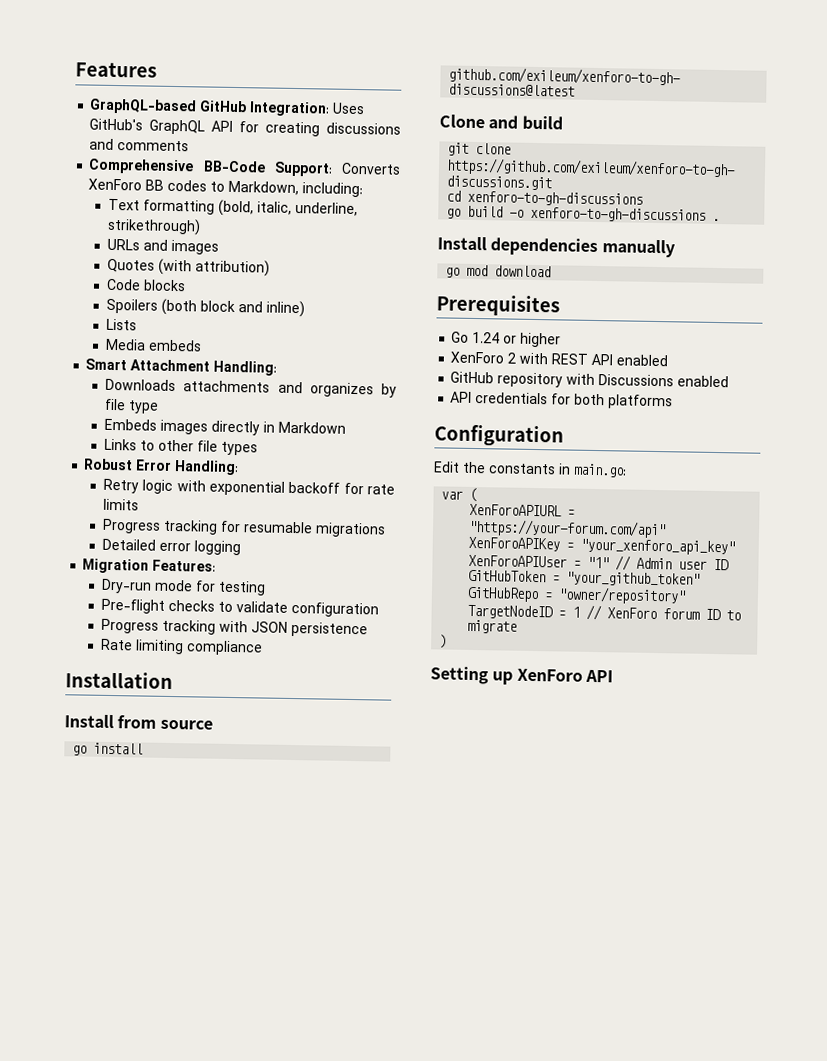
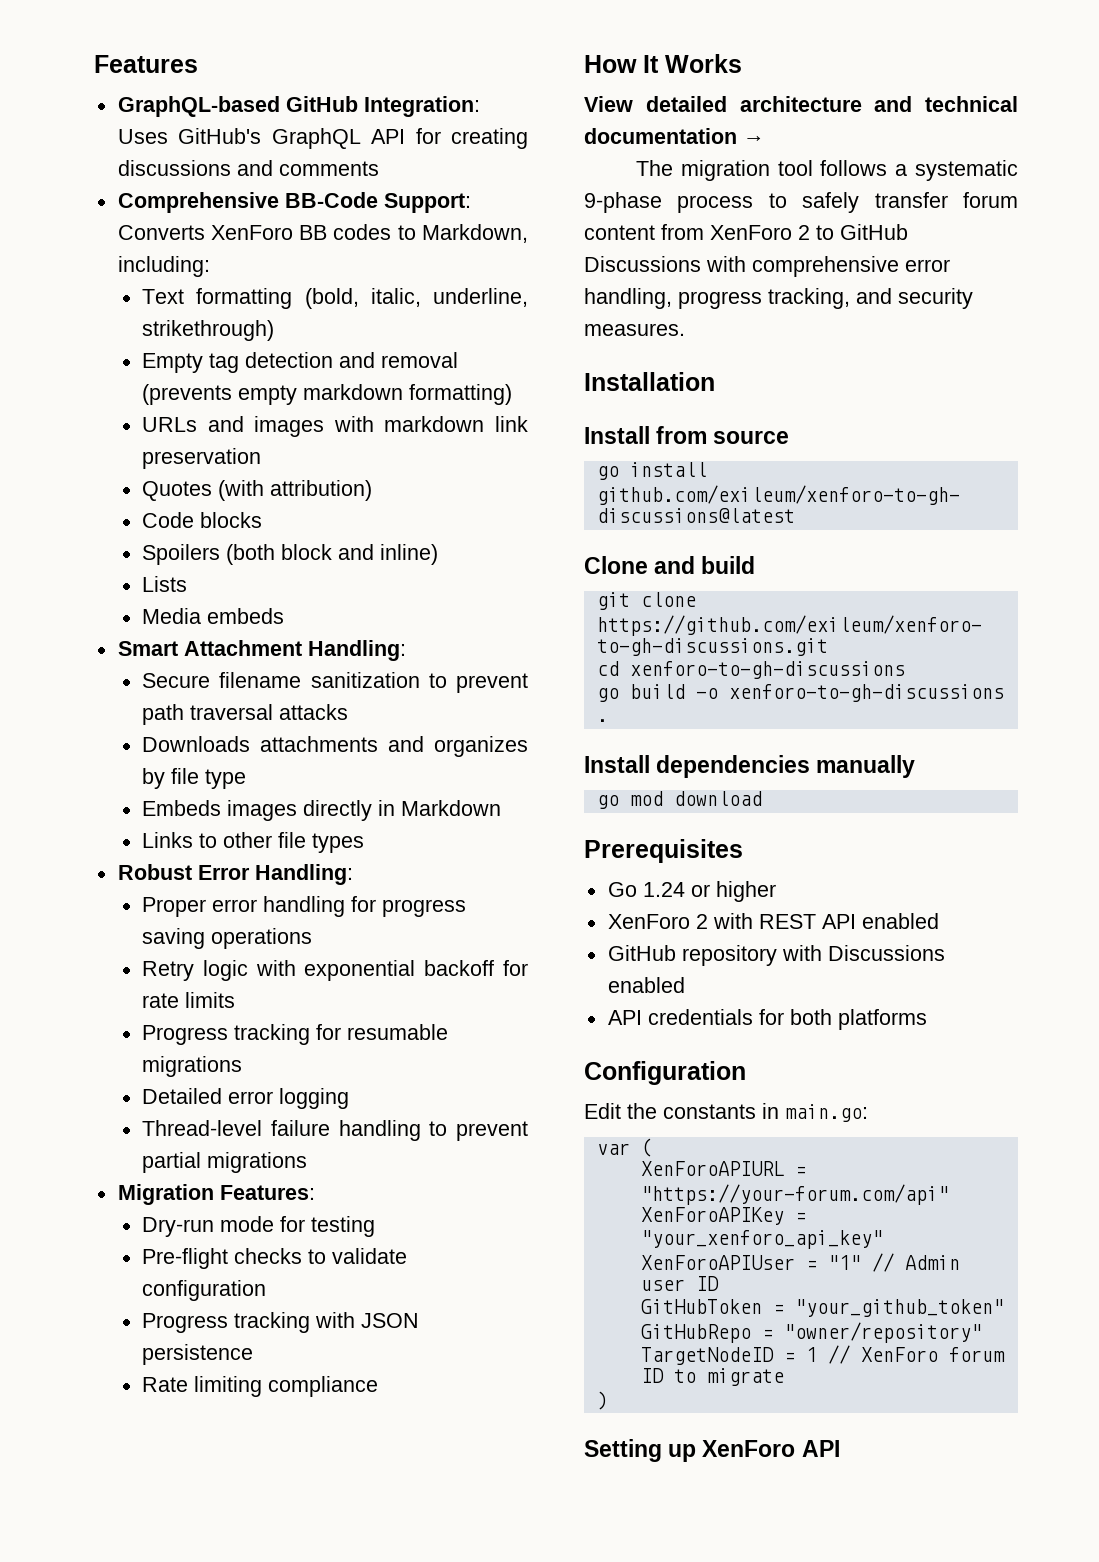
+ Empty tag detection and removal (prevents empty markdown formatting)
- URLs and images
+ URLs and images with markdown link preservation
+ Secure filename sanitization to prevent path traversal attacks
+ Proper error handling for progress saving operations
+ Thread-level failure handling to prevent partial migrations
+ How It Works
+ View detailed architecture and technical documentation →
+ The migration tool follows a systematic 9-phase process to safely transfer forum content from XenForo 2 to GitHub Discussions with comprehensive error handling, progress tracking, and security measures.

